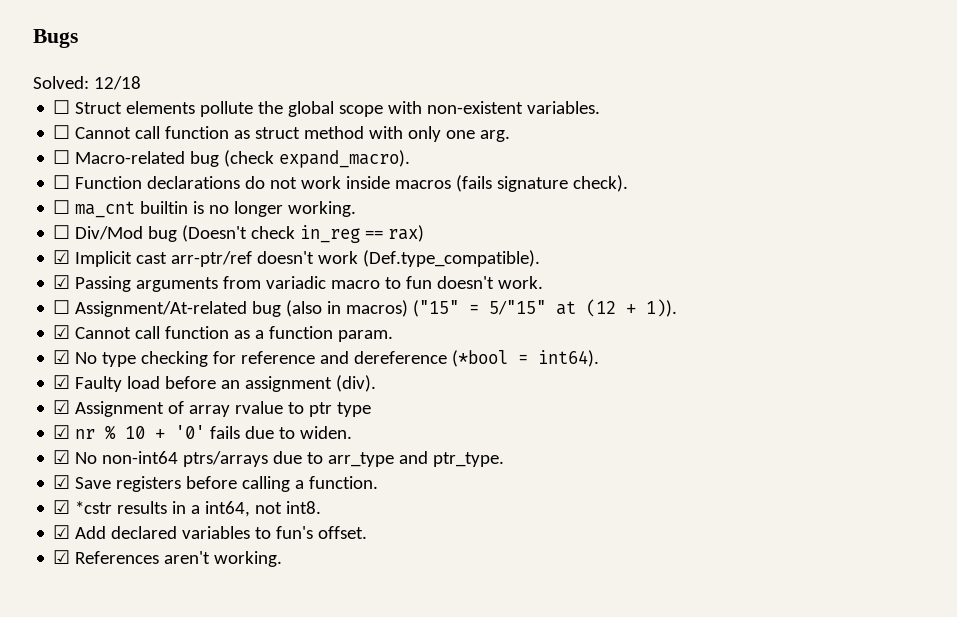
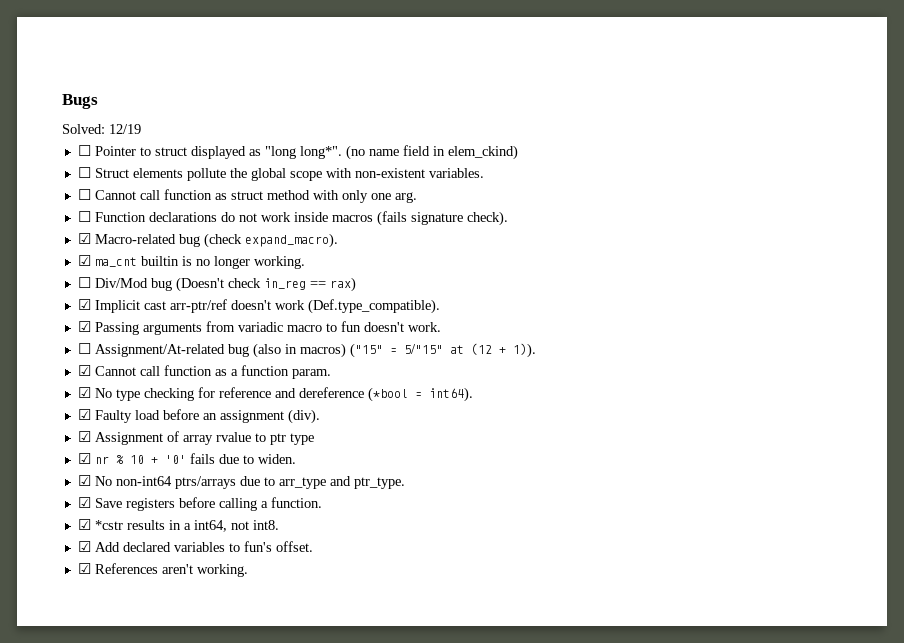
- Solved: 12/18
+ Solved: 12/19
+ ☐ Pointer to struct displayed as "long long*". (no name field in elem_ckind)
- ☐ Macro-related bug (check expand_macro).
- ☐ ma_cnt builtin is no longer working.
+ ☑ Macro-related bug (check expand_macro).
+ ☑ ma_cnt builtin is no longer working.

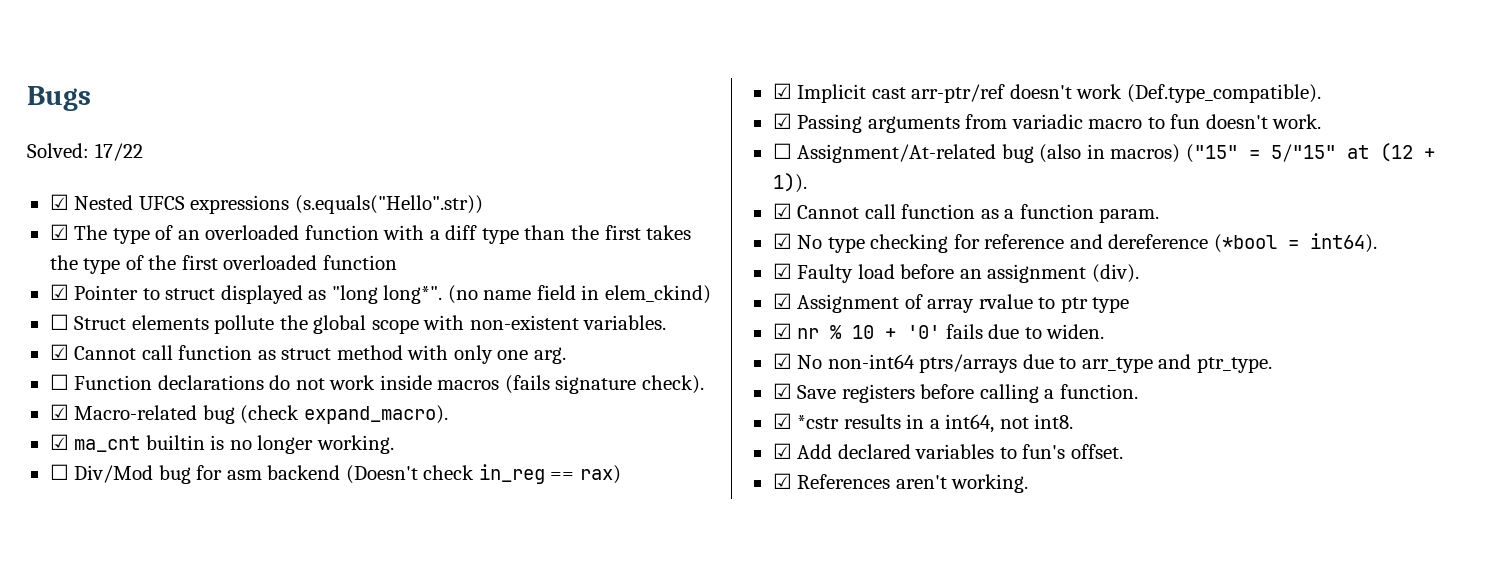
- Solved: 12/19
- ☐ Pointer to struct displayed as "long long*".
+ Solved: 17/22
+ ☑ Nested UFCS expressions (s.equals("Hello".str))
+ ☑ The type of an overloaded function with a diff type than the first takes the type of the first overloaded function
+ ☑ Pointer to struct displayed as "long long*".
- ☐ Cannot call function as struct method with only one arg.
+ ☑ Cannot call function as struct method with only one arg.
- ☐ Div/Mod bug (Doesn't check in_reg == rax)
+ ☐ Div/Mod bug for asm backend (Doesn't check in_reg == rax)

